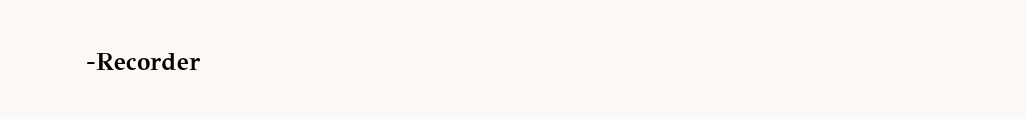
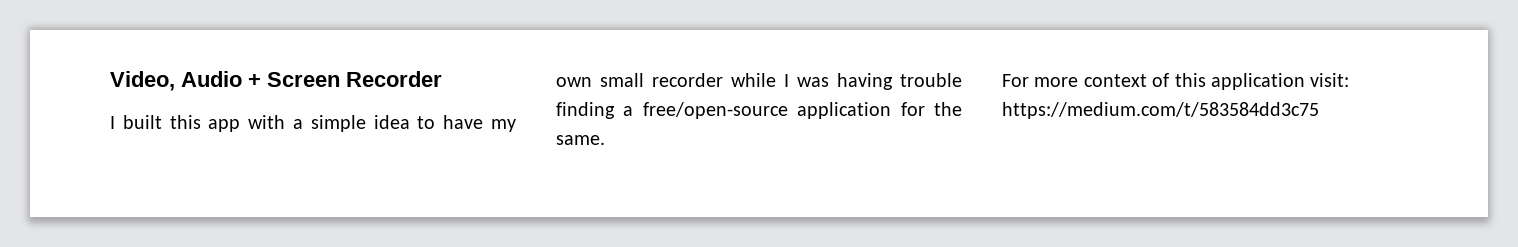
- -Recorder
+ Video, Audio + Screen Recorder
+ I built this app with a simple idea to have my own small recorder while I was having trouble finding a free/open-source application for the same.
+ For more context of this application visit: https://medium.com/t/583584dd3c75

